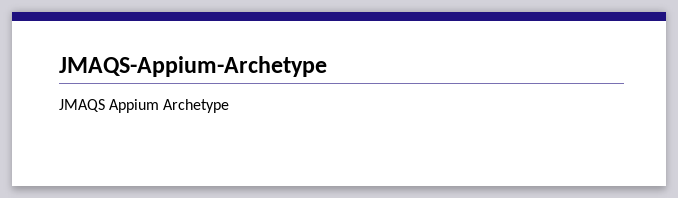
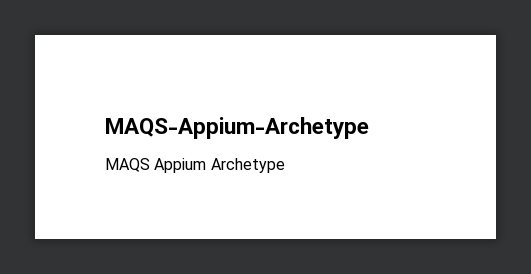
- JMAQS-Appium-Archetype
- JMAQS Appium Archetype
+ MAQS-Appium-Archetype
+ MAQS Appium Archetype

